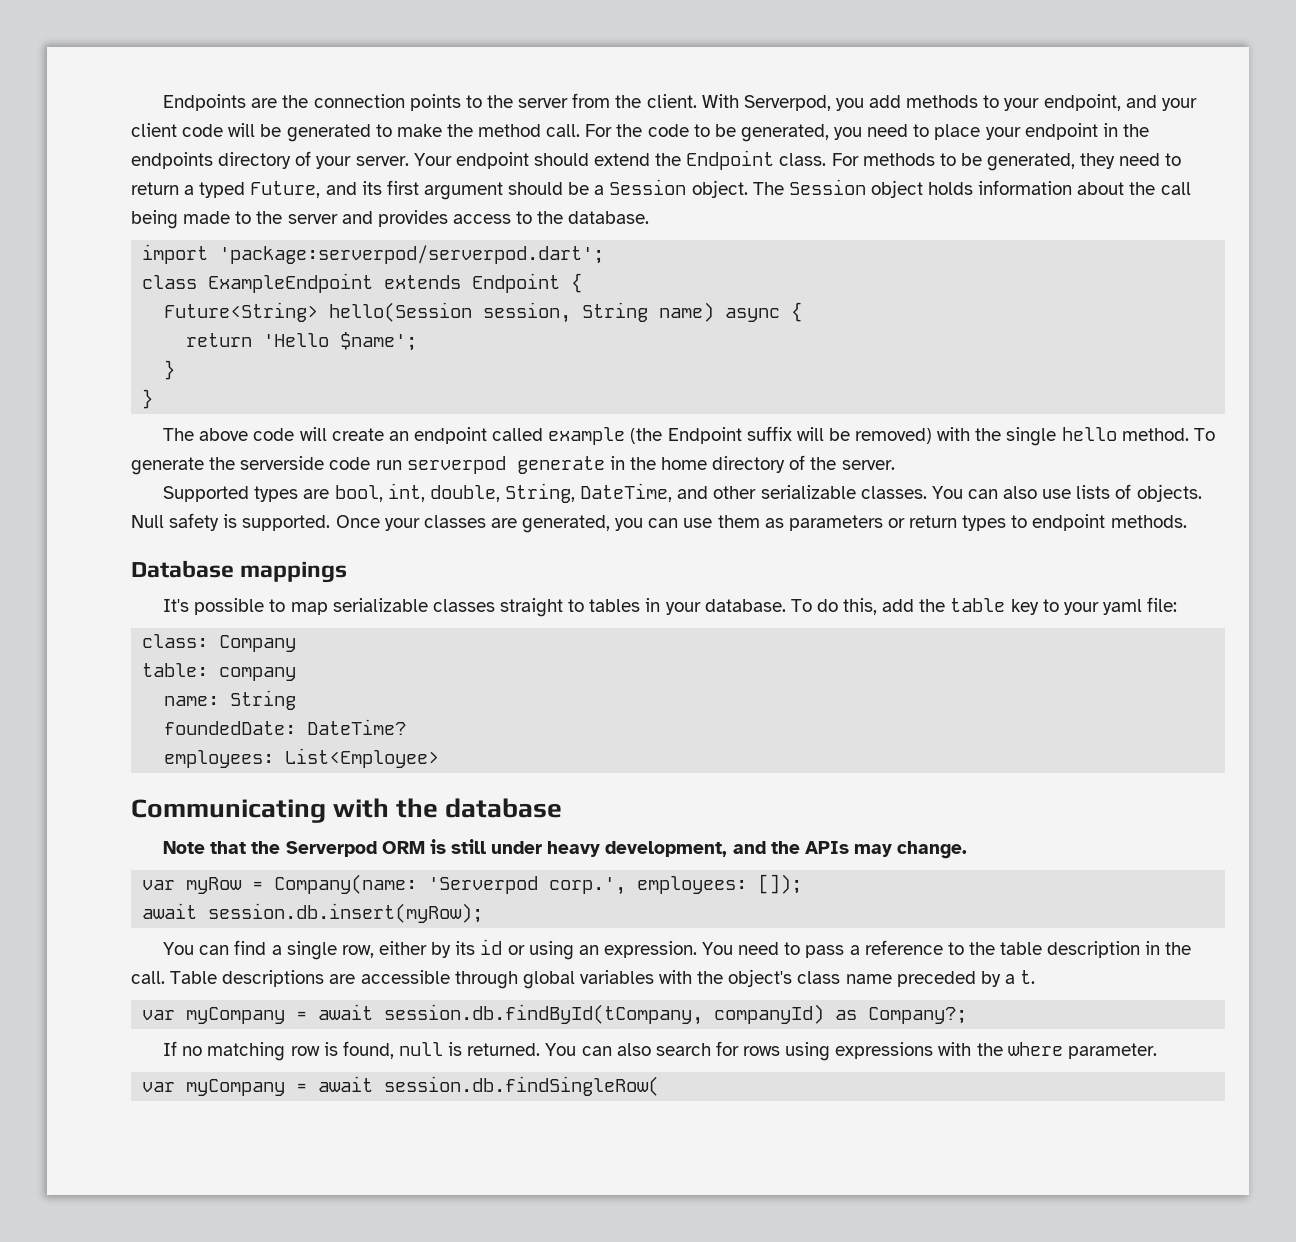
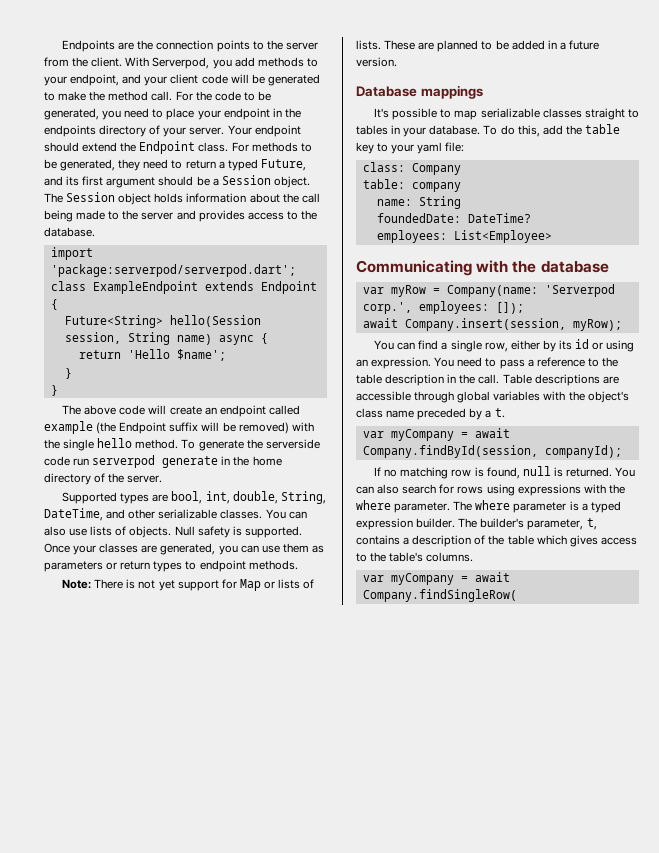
+ Note: There is not yet support for Map or lists of lists. These are planned to be added in a future version.
- Note that the Serverpod ORM is still under heavy development, and the APIs may change.
- await session.db.insert(myRow);
+ await Company.insert(session, myRow);
- var myCompany = await session.db.findById(tCompany, companyId) as Company?;
+ var myCompany = await Company.findById(session, companyId);
- You can also search for rows using expressions with the where parameter.
- var myCompany = await session.db.findSingleRow(
+ You can also search for rows using expressions with the where parameter. The where parameter is a typed expression builder. The builder's parameter, t, contains a description of the table which gives access to the table's columns.
+ var myCompany = await Company.findSingleRow(

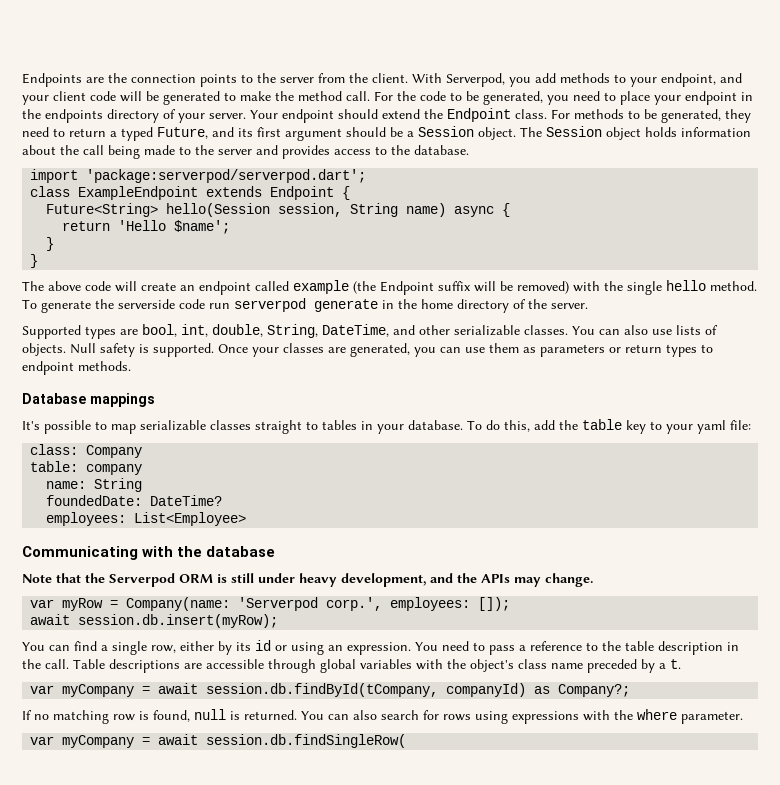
- Note: There is not yet support for Map or lists of lists. These are planned to be added in a future version.
+ Note that the Serverpod ORM is still under heavy development, and the APIs may change.
- await Company.insert(session, myRow);
+ await session.db.insert(myRow);
- var myCompany = await Company.findById(session, companyId);
+ var myCompany = await session.db.findById(tCompany, companyId) as Company?;
- You can also search for rows using expressions with the where parameter. The where parameter is a typed expression builder. The builder's parameter, t, contains a description of the table which gives access to the table's columns.
- var myCompany = await Company.findSingleRow(
+ You can also search for rows using expressions with the where parameter.
+ var myCompany = await session.db.findSingleRow(

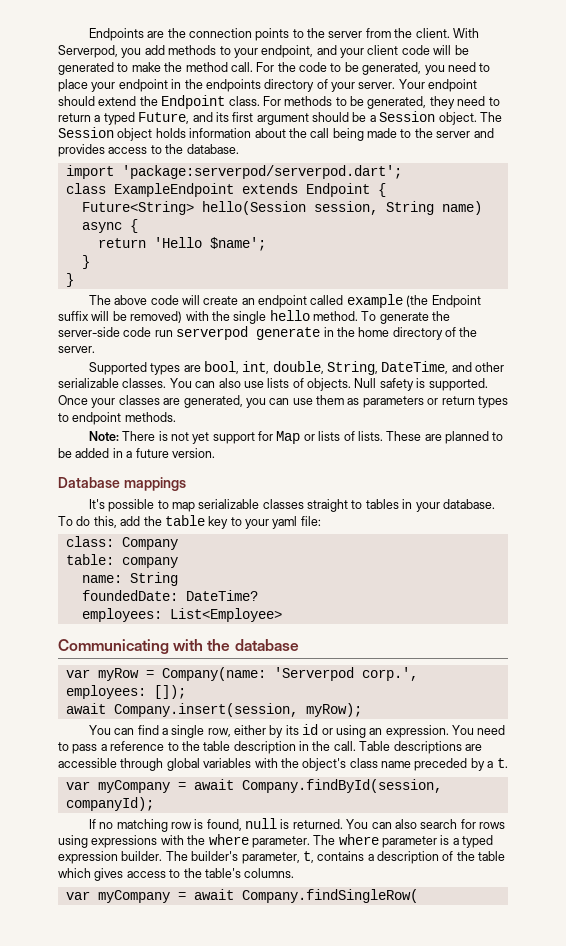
- To generate the serverside code run serverpod generate in the home directory of the server.
+ To generate the server-side code run serverpod generate in the home directory of the server.
+ Note: There is not yet support for Map or lists of lists. These are planned to be added in a future version.
- Note that the Serverpod ORM is still under heavy development, and the APIs may change.
- await session.db.insert(myRow);
+ await Company.insert(session, myRow);
- var myCompany = await session.db.findById(tCompany, companyId) as Company?;
+ var myCompany = await Company.findById(session, companyId);
- You can also search for rows using expressions with the where parameter.
- var myCompany = await session.db.findSingleRow(
+ You can also search for rows using expressions with the where parameter. The where parameter is a typed expression builder. The builder's parameter, t, contains a description of the table which gives access to the table's columns.
+ var myCompany = await Company.findSingleRow(

